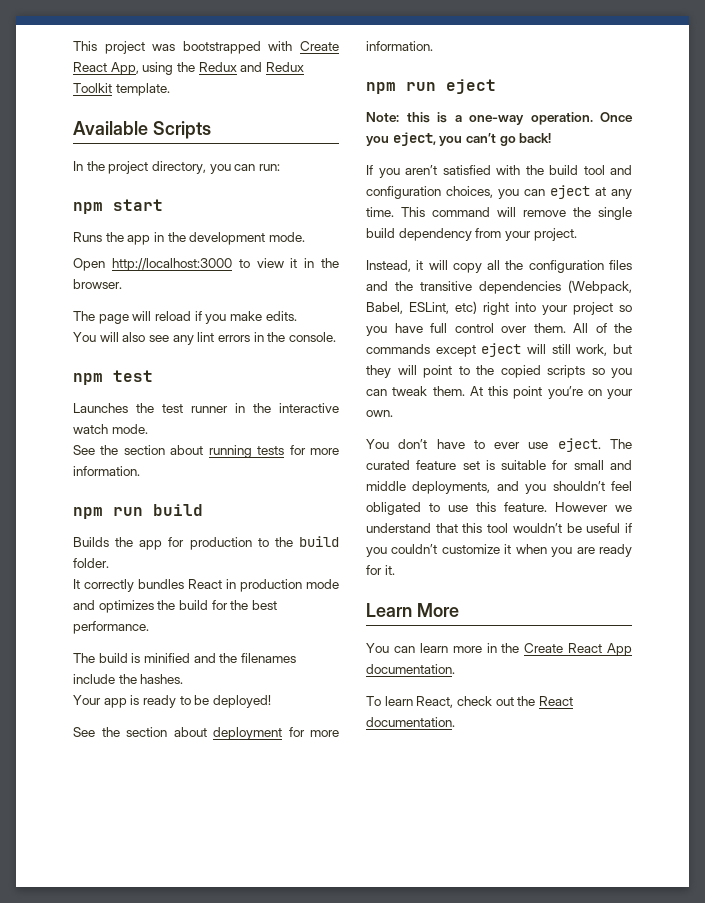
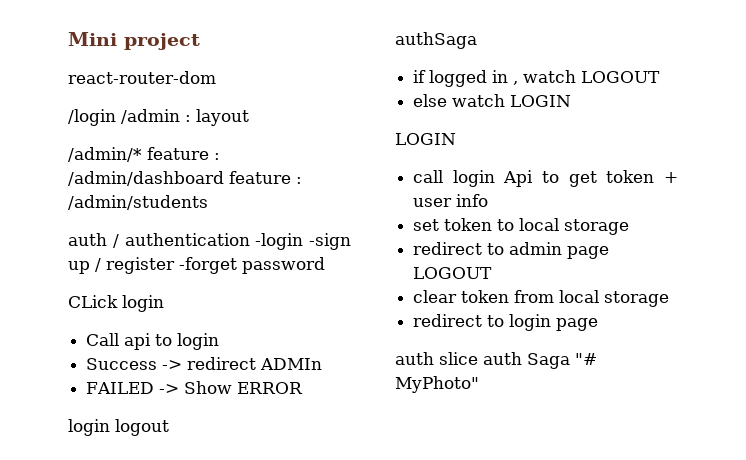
- This project was bootstrapped with Create React App, using the Redux and Redux Toolkit template.
- Available Scripts
- In the project directory, you can run:
- npm start
- Runs the app in the development mode.
- Open http://localhost:3000 to view it in the browser.
- The page will reload if you make edits.
- You will also see any lint errors in the console.
- npm test
- Launches the test runner in the interactive watch mode.
- See the section about running tests for more information.
- npm run build
- Builds the app for production to the build folder.
- It correctly bundles React in production mode and optimizes the build for the best performance.
- The build is minified and the filenames include the hashes.
- Your app is ready to be deployed!
- See the section about deployment for more information.
- npm run eject
- Note: this is a one-way operation. Once you eject, you can’t go back!
- If you aren’t satisfied with the build tool and configuration choices, you can eject at any time. This command will remove the single build dependency from your project.
- Instead, it will copy all the configuration files and the transitive dependencies (Webpack, Babel, ESLint, etc) right into your project so you have full control over them. All of the commands except eject will still work, but they will point to the copied scripts so you can tweak them. At this point you’re on your own.
- You don’t have to ever use eject. The curated feature set is suitable for small and middle deployments, and you shouldn’t feel obligated to use this feature. However we understand that this tool wouldn’t be useful if you couldn’t customize it when you are ready for it.
- Learn More
- You can learn more in the Create React App documentation.
- To learn React, check out the React documentation.
+ Mini project
+ react-router-dom
+ /login /admin : layout
+ /admin/* feature : /admin/dashboard feature : /admin/students
+ auth / authentication -login -sign up / register -forget password
+ CLick login
+ Call api to login
+ Success -> redirect ADMIn
+ FAILED -> Show ERROR
+ login logout
+ authSaga
+ if logged in , watch LOGOUT
+ else watch LOGIN
+ LOGIN
+ call login Api to get token + user info
+ set token to local storage
+ redirect to admin page LOGOUT
+ clear token from local storage
+ redirect to login page
+ auth slice auth Saga "# MyPhoto"

